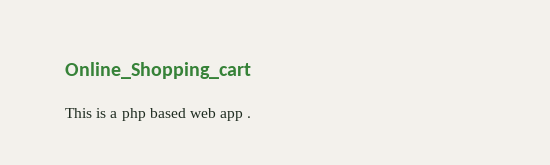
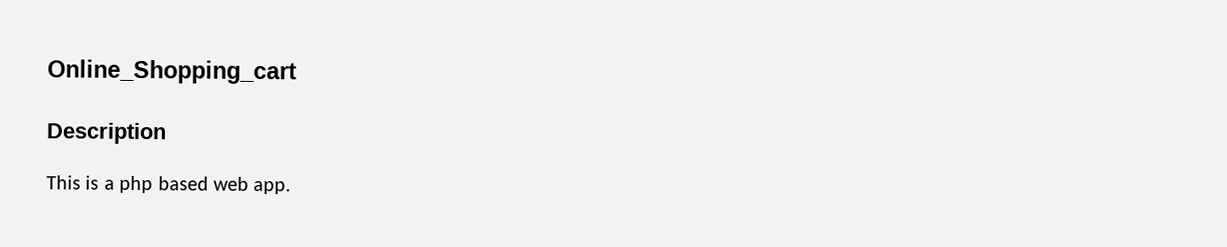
+ Description
- This is a php based web app .
+ This is a php based web app.

